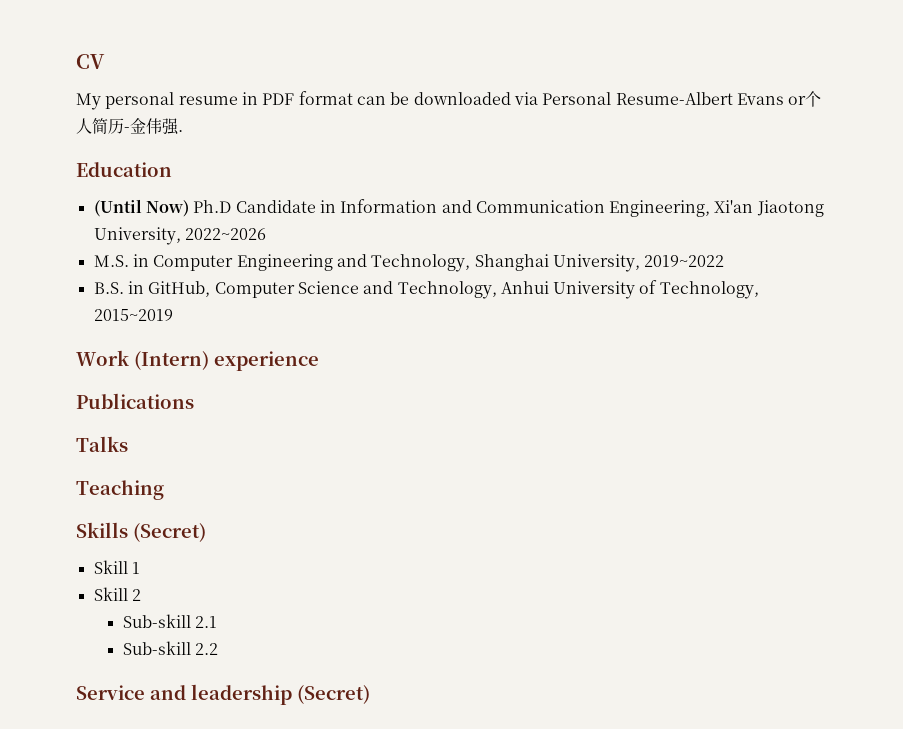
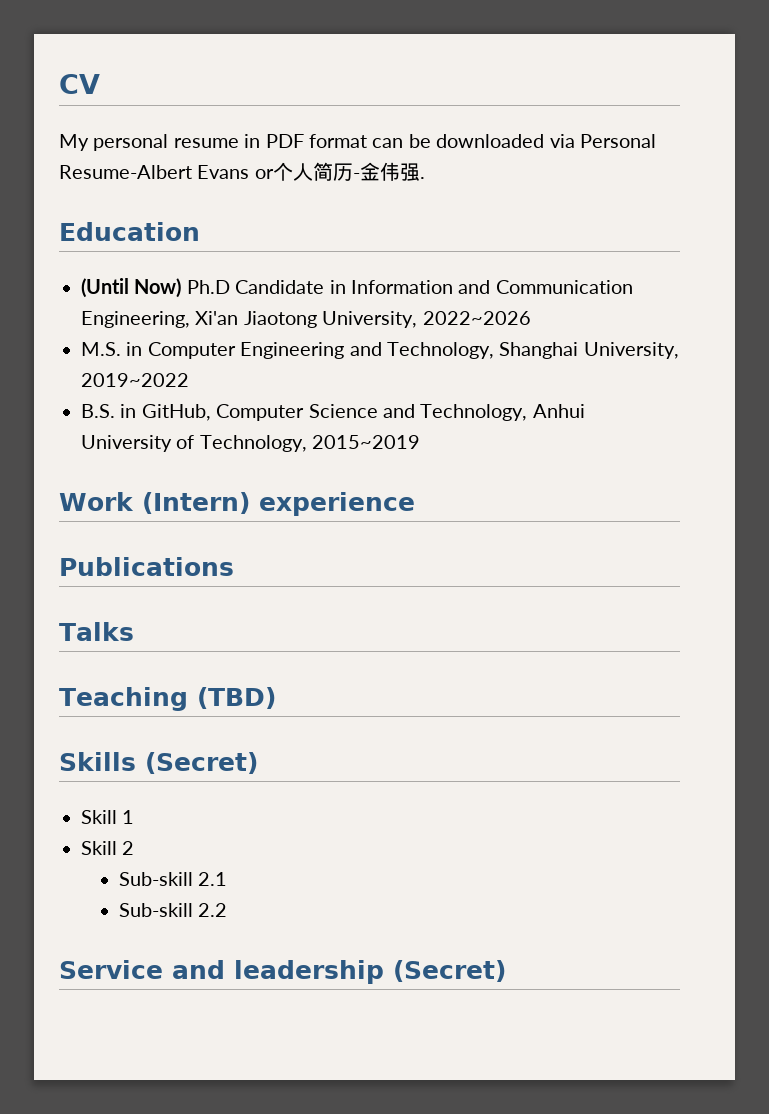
- Teaching
+ Teaching (TBD)

